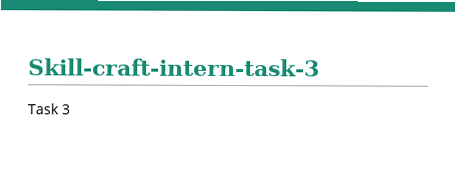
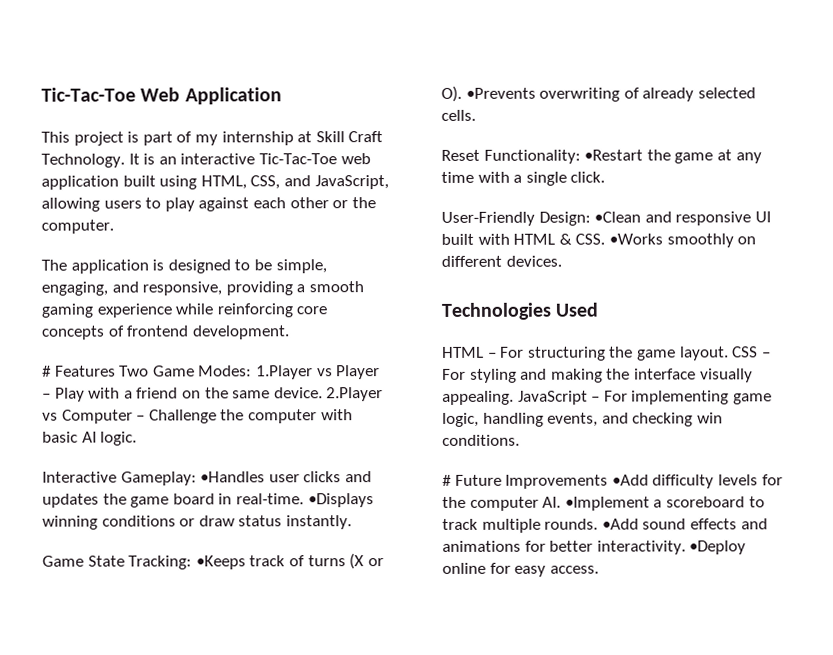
- Skill-craft-intern-task-3
- Task 3
+ Tic-Tac-Toe Web Application
+ This project is part of my internship at Skill Craft Technology. It is an interactive Tic-Tac-Toe web application built using HTML, CSS, and JavaScript, allowing users to play against each other or the computer.
+ The application is designed to be simple, engaging, and responsive, providing a smooth gaming experience while reinforcing core concepts of frontend development.
+ # Features Two Game Modes: 1.Player vs Player – Play with a friend on the same device. 2.Player vs Computer – Challenge the computer with basic AI logic.
+ Interactive Gameplay: •Handles user clicks and updates the game board in real-time. •Displays winning conditions or draw status instantly.
+ Game State Tracking: •Keeps track of turns (X or O). •Prevents overwriting of already selected cells.
+ Reset Functionality: •Restart the game at any time with a single click.
+ User-Friendly Design: •Clean and responsive UI built with HTML & CSS. •Works smoothly on different devices.
+ Technologies Used
+ HTML – For structuring the game layout. CSS – For styling and making the interface visually appealing. JavaScript – For implementing game logic, handling events, and checking win conditions.
+ # Future Improvements •Add difficulty levels for the computer AI. •Implement a scoreboard to track multiple rounds. •Add sound effects and animations for better interactivity. •Deploy online for easy access.

